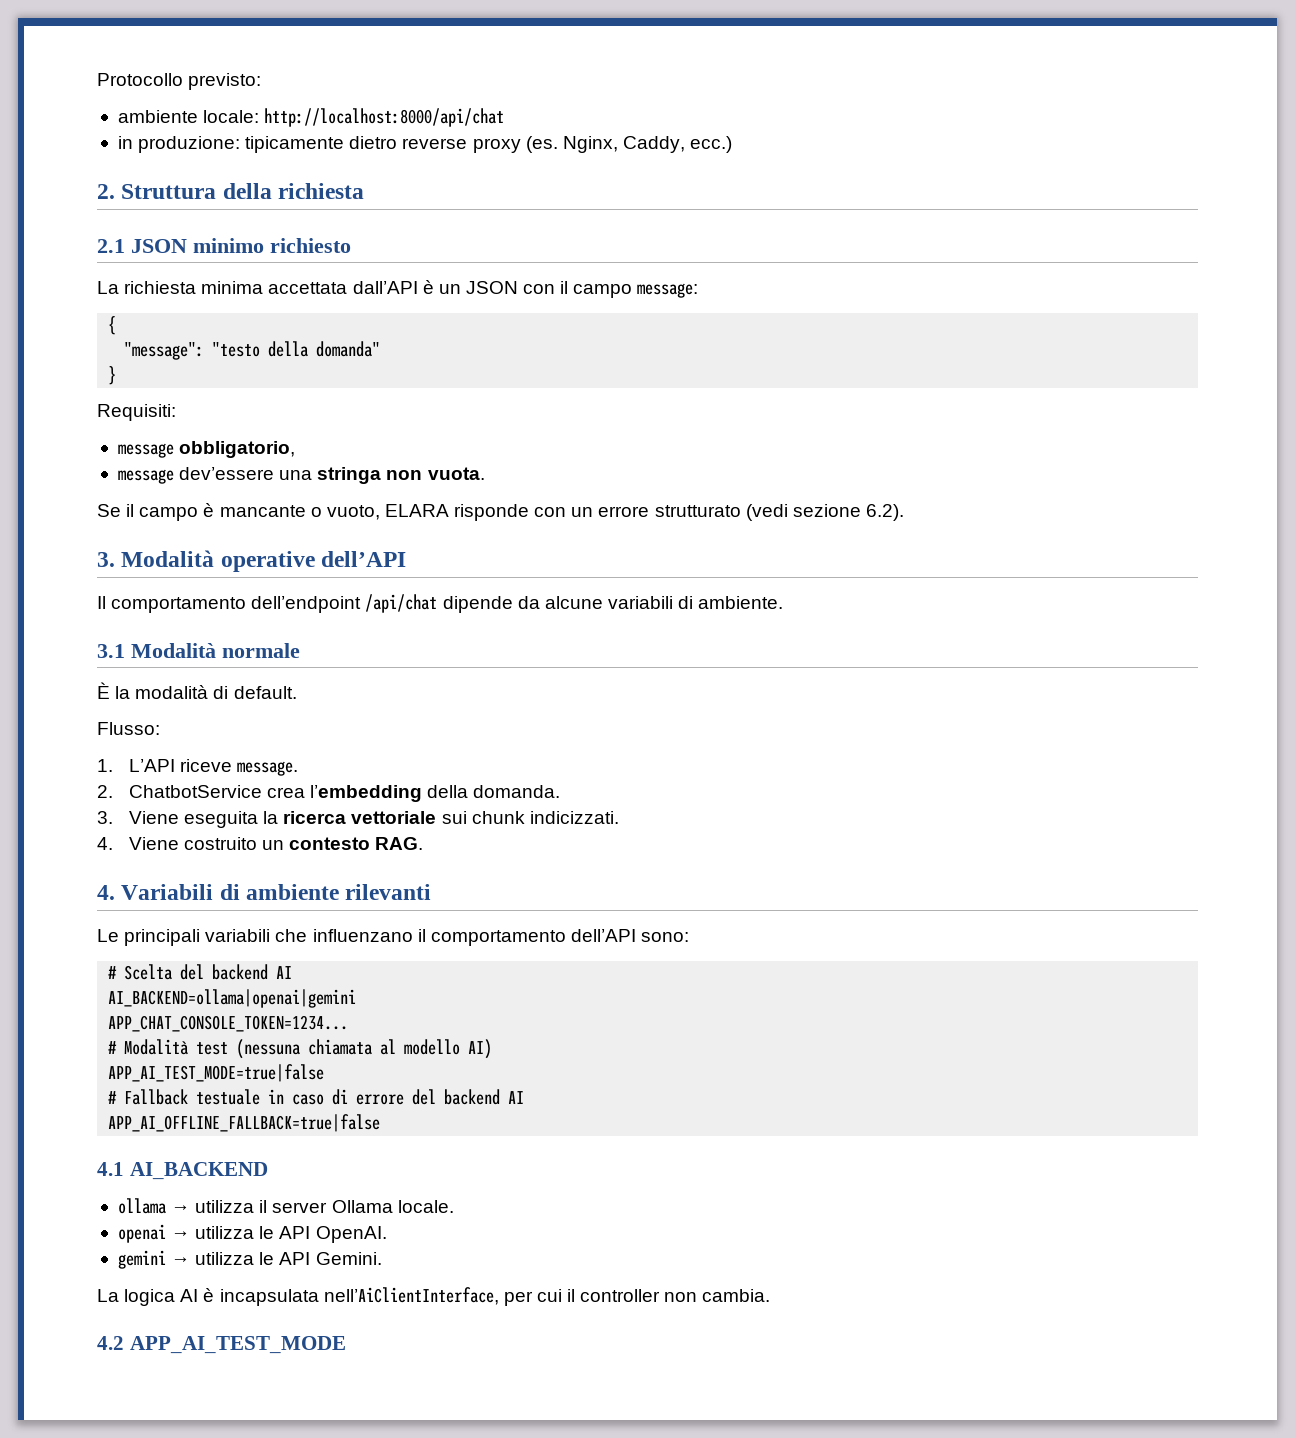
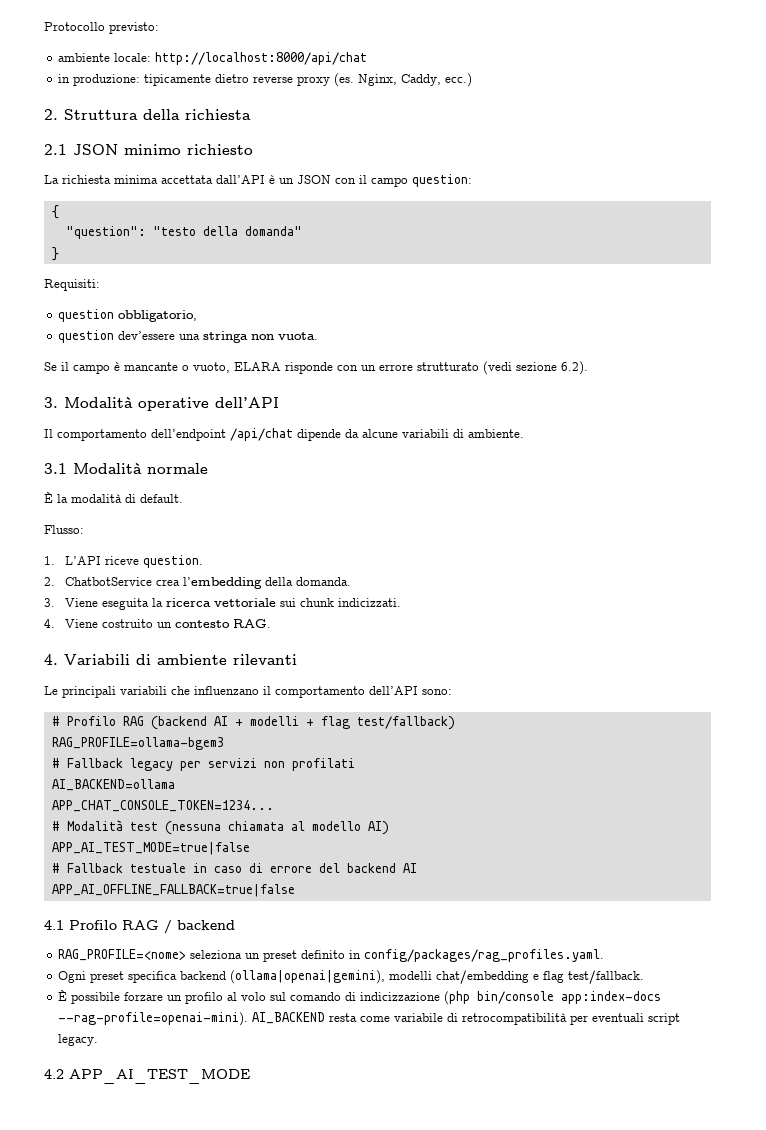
- La richiesta minima accettata dall’API è un JSON con il campo message:
+ La richiesta minima accettata dall’API è un JSON con il campo question:
- "message": "testo della domanda"
+ "question": "testo della domanda"
- message obbligatorio,
+ question obbligatorio,
- message dev’essere una stringa non vuota.
+ question dev’essere una stringa non vuota.
- 1. L’API riceve message.
+ 1. L’API riceve question.
- # Scelta del backend AI
- AI_BACKEND=ollama|openai|gemini
+ # Profilo RAG (backend AI + modelli + flag test/fallback)
+ RAG_PROFILE=ollama-bgem3
+ # Fallback legacy per servizi non profilati
+ AI_BACKEND=ollama
- 4.1 AI_BACKEND
- ollama → utilizza il server Ollama locale.
- openai → utilizza le API OpenAI.
- gemini → utilizza le API Gemini.
- La logica AI è incapsulata nell’AiClientInterface, per cui il controller non cambia.
+ 4.1 Profilo RAG / backend
+ RAG_PROFILE=<nome> seleziona un preset definito in config/packages/rag_profiles.yaml.
+ Ogni preset specifica backend (ollama|openai|gemini), modelli chat/embedding e flag test/fallback.
+ È possibile forzare un profilo al volo sul comando di indicizzazione (php bin/console app:index-docs --rag-profile=openai-mini). AI_BACKEND resta come variabile di retrocompatibilità per eventuali script legacy.

